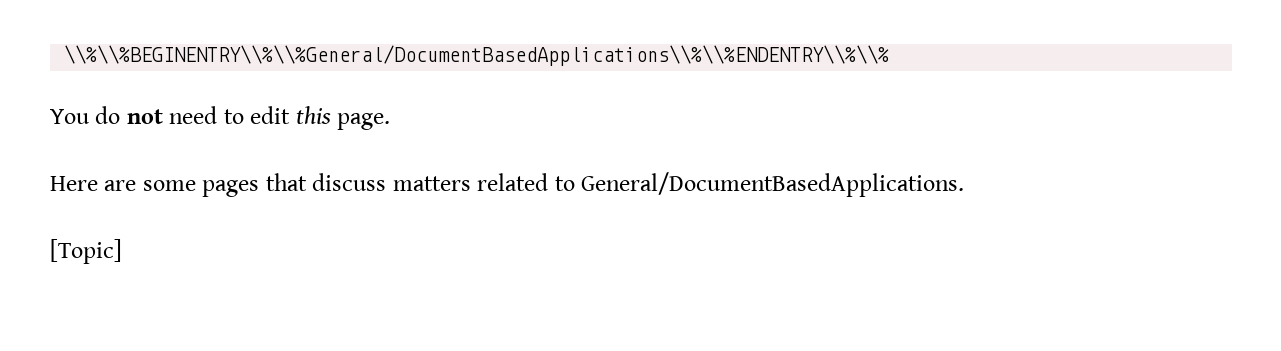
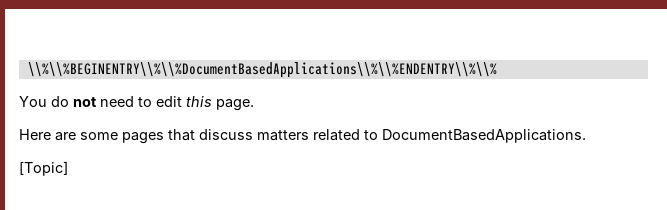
- \\%\\%BEGINENTRY\\%\\%General/DocumentBasedApplications\\%\\%ENDENTRY\\%\\%
+ \\%\\%BEGINENTRY\\%\\%DocumentBasedApplications\\%\\%ENDENTRY\\%\\%
- Here are some pages that discuss matters related to General/DocumentBasedApplications.
+ Here are some pages that discuss matters related to DocumentBasedApplications.

